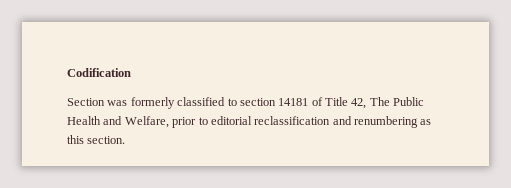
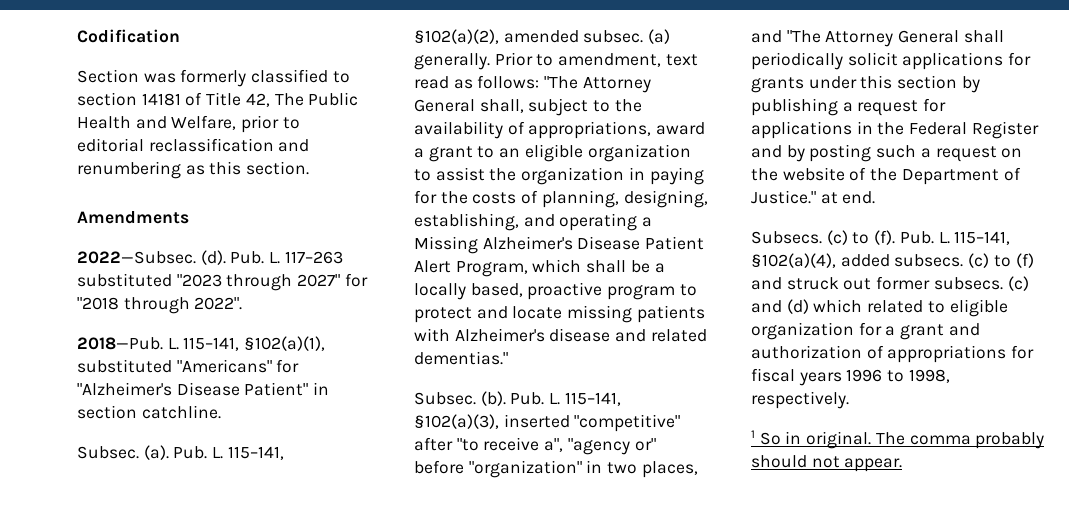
+ Amendments
+ 2022—Subsec. (d). Pub. L. 117–263 substituted "2023 through 2027" for "2018 through 2022".
+ 2018—Pub. L. 115–141, §102(a)(1), substituted "Americans" for "Alzheimer's Disease Patient" in section catchline.
+ Subsec. (a). Pub. L. 115–141, §102(a)(2), amended subsec. (a) generally. Prior to amendment, text read as follows: "The Attorney General shall, subject to the availability of appropriations, award a grant to an eligible organization to assist the organization in paying for the costs of planning, designing, establishing, and operating a Missing Alzheimer's Disease Patient Alert Program, which shall be a locally based, proactive program to protect and locate missing patients with Alzheimer's disease and related dementias."
+ Subsec. (b). Pub. L. 115–141, §102(a)(3), inserted "competitive" after "to receive a", "agency or" before "organization" in two places, and "The Attorney General shall periodically solicit applications for grants under this section by publishing a request for applications in the Federal Register and by posting such a request on the website of the Department of Justice." at end.
+ Subsecs. (c) to (f). Pub. L. 115–141, §102(a)(4), added subsecs. (c) to (f) and struck out former subsecs. (c) and (d) which related to eligible organization for a grant and authorization of appropriations for fiscal years 1996 to 1998, respectively.
+ 1 So in original. The comma probably should not appear.

